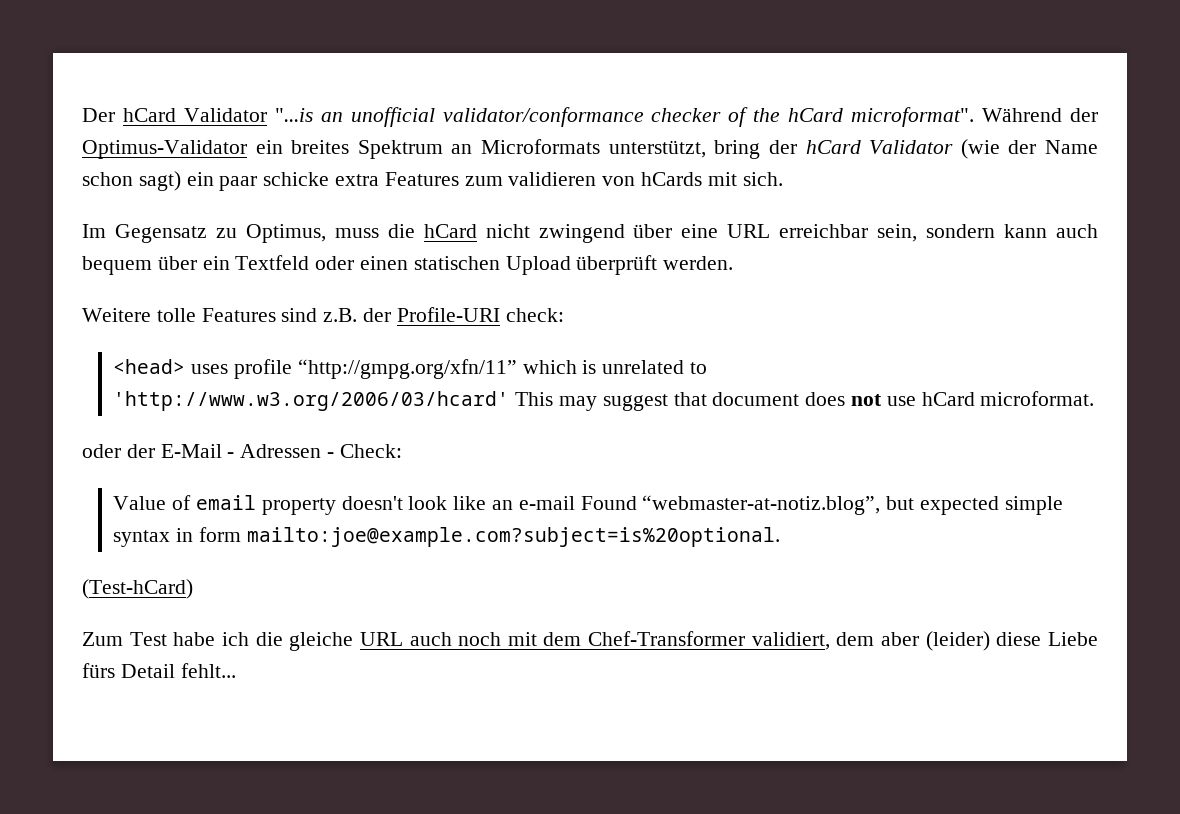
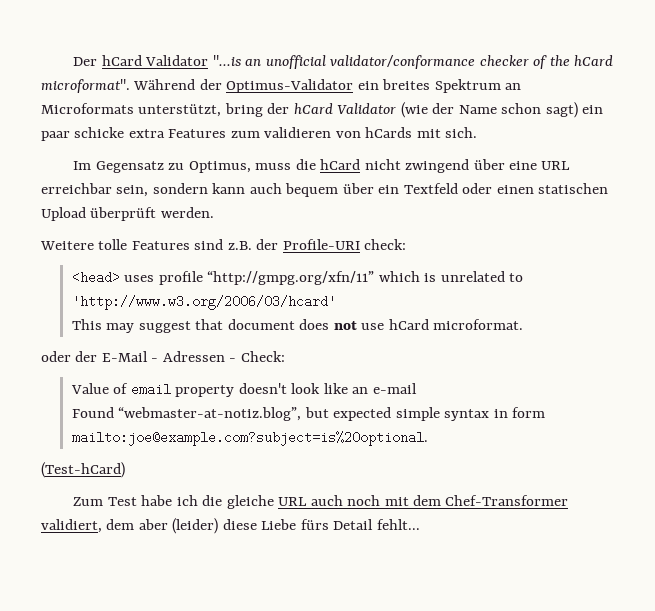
- <head> uses profile “http://gmpg.org/xfn/11” which is unrelated to 'http://www.w3.org/2006/03/hcard' This may suggest that document does not use hCard microformat.
+ <head> uses profile “http://gmpg.org/xfn/11” which is unrelated to 'http://www.w3.org/2006/03/hcard'
+ This may suggest that document does not use hCard microformat.
- Value of email property doesn't look like an e-mail Found “webmaster-at-notiz.blog”, but expected simple syntax in form mailto:joe@example.com?subject=is%20optional.
+ Value of email property doesn't look like an e-mail
+ Found “webmaster-at-notiz.blog”, but expected simple syntax in form mailto:joe@example.com?subject=is%20optional.

